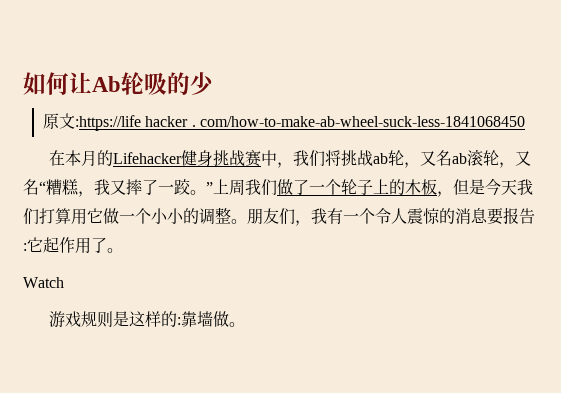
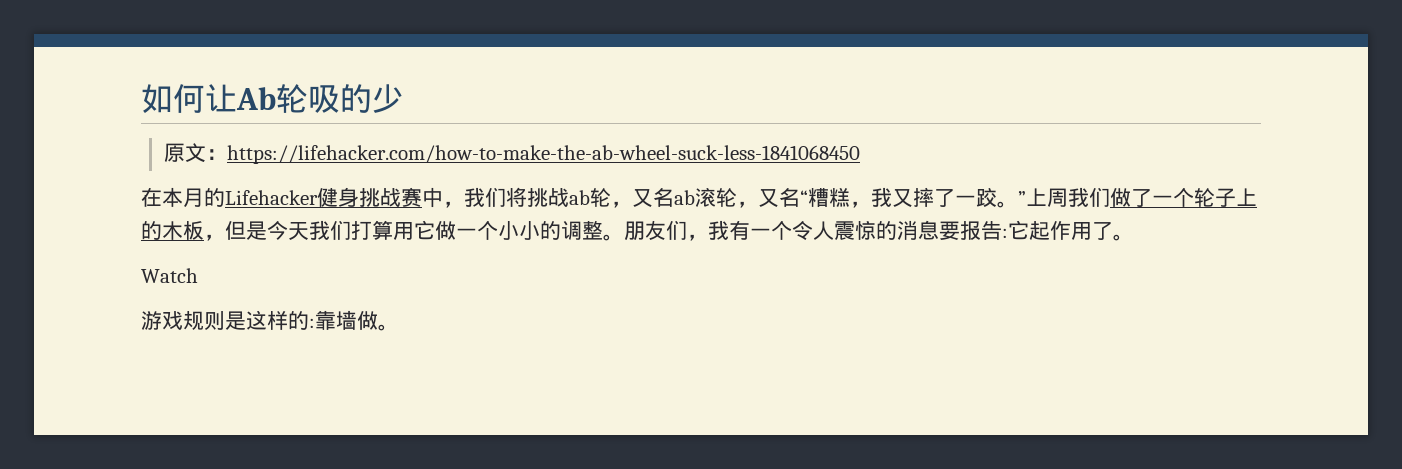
- 原文:https://life hacker . com/how-to-make-ab-wheel-suck-less-1841068450
+ 原文：https://lifehacker.com/how-to-make-the-ab-wheel-suck-less-1841068450

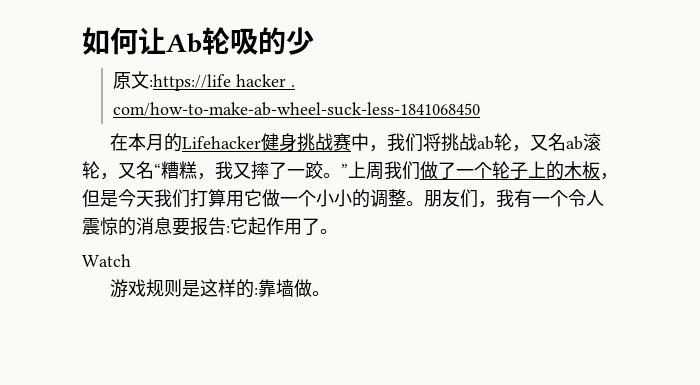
- 原文：https://lifehacker.com/how-to-make-the-ab-wheel-suck-less-1841068450
+ 原文:https://life hacker . com/how-to-make-ab-wheel-suck-less-1841068450

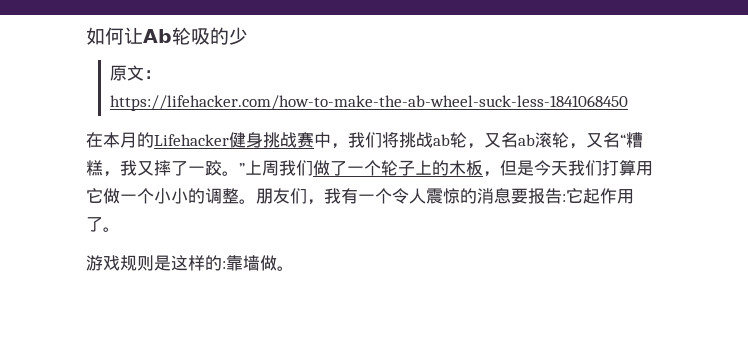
- 原文:https://life hacker . com/how-to-make-ab-wheel-suck-less-1841068450
+ 原文：https://lifehacker.com/how-to-make-the-ab-wheel-suck-less-1841068450
- Watch

